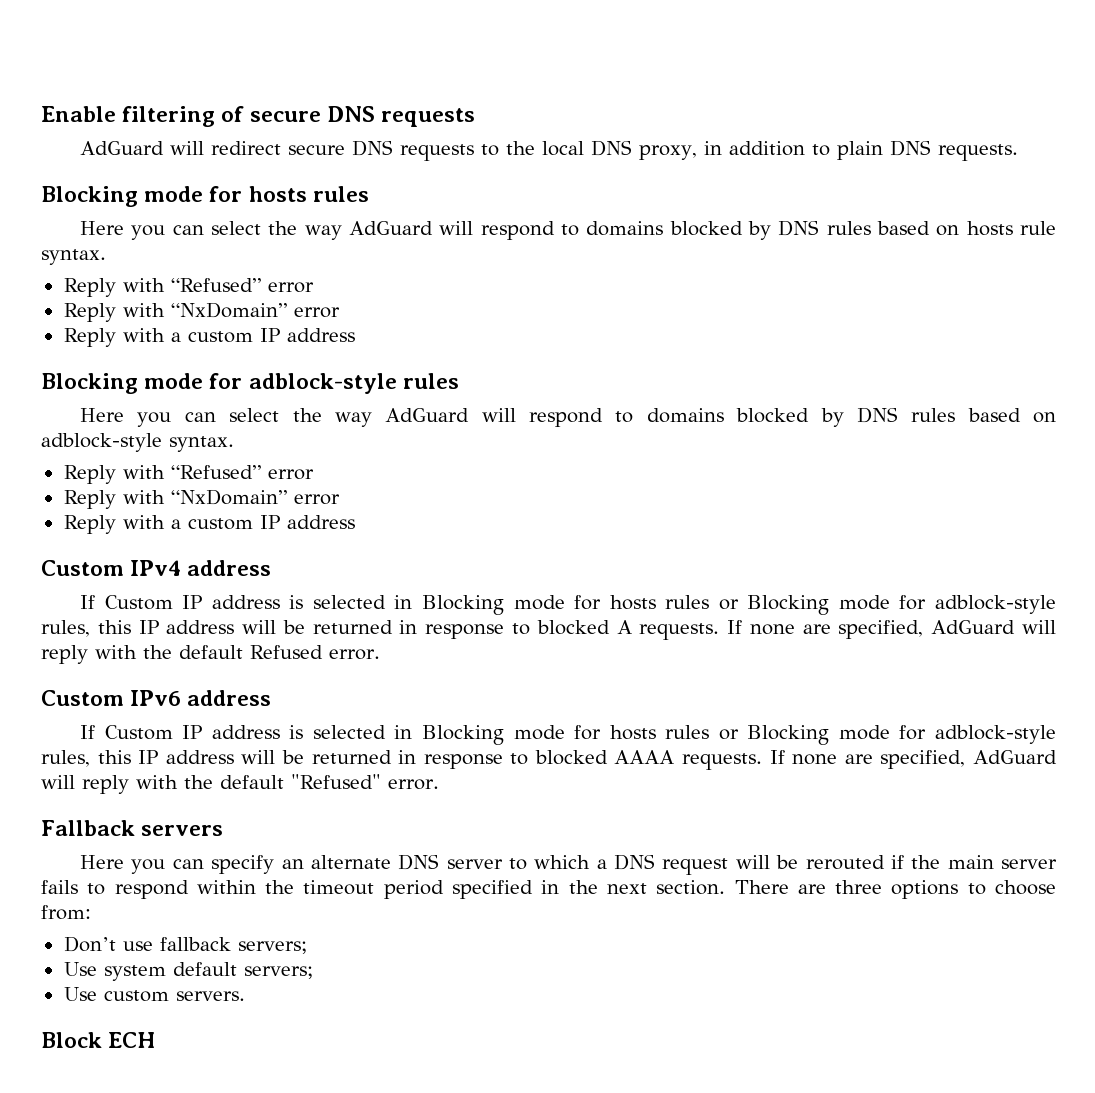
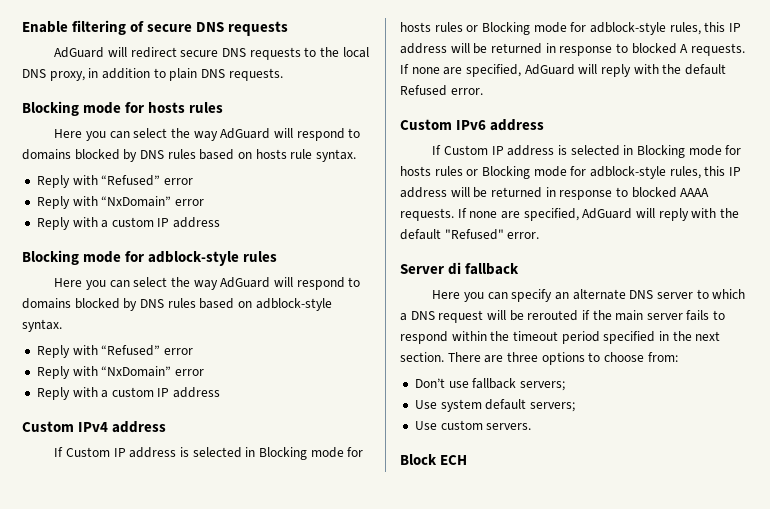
- Fallback servers
+ Server di fallback

